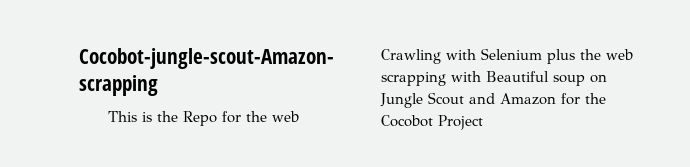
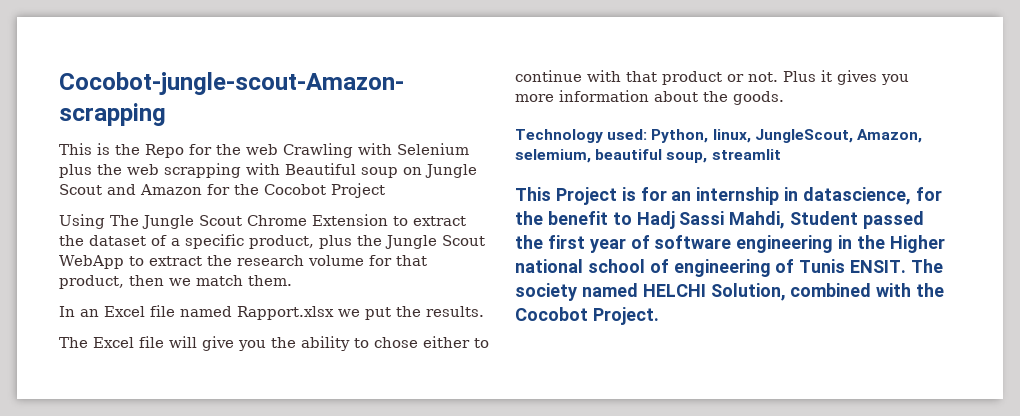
+ Using The Jungle Scout Chrome Extension to extract the dataset of a specific product, plus the Jungle Scout WebApp to extract the research volume for that product, then we match them.
+ In an Excel file named Rapport.xlsx we put the results.
+ The Excel file will give you the ability to chose either to continue with that product or not. Plus it gives you more information about the goods.
+ Technology used: Python, linux, JungleScout, Amazon, selemium, beautiful soup, streamlit
+ This Project is for an internship in datascience, for the benefit to Hadj Sassi Mahdi, Student passed the first year of software engineering in the Higher national school of engineering of Tunis ENSIT. The society named HELCHI Solution, combined with the Cocobot Project.

